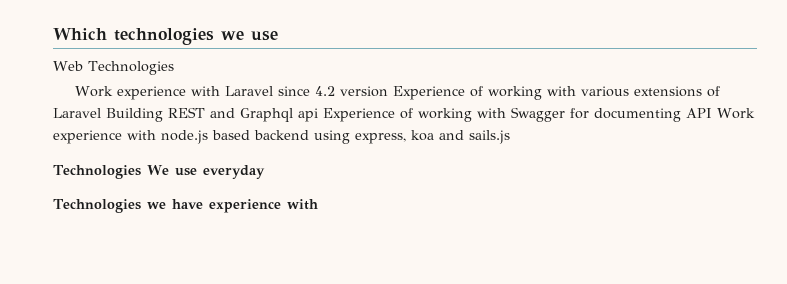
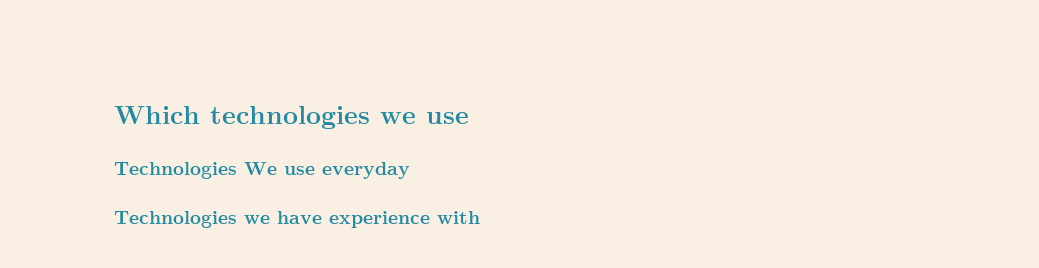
- Web Technologies
- Work experience with Laravel since 4.2 version Experience of working with various extensions of Laravel Building REST and Graphql api Experience of working with Swagger for documenting API Work experience with node.js based backend using express, koa and sails.js

